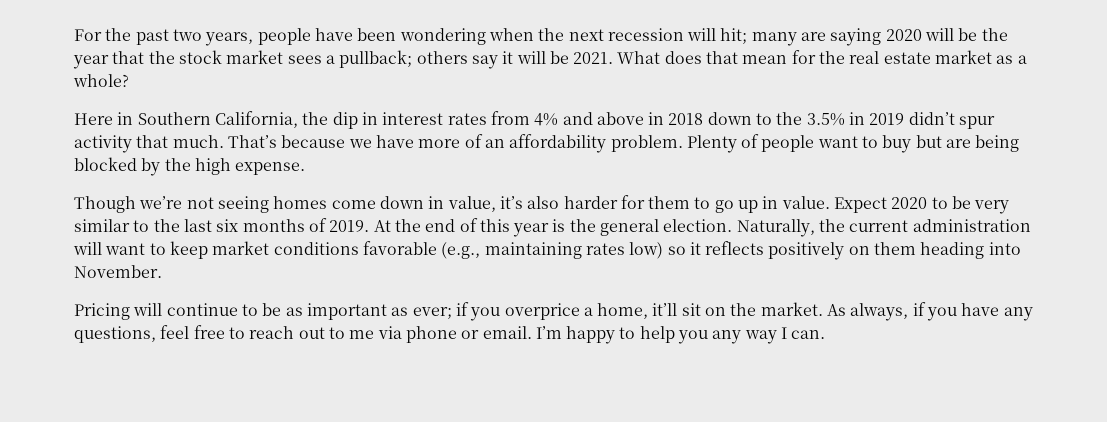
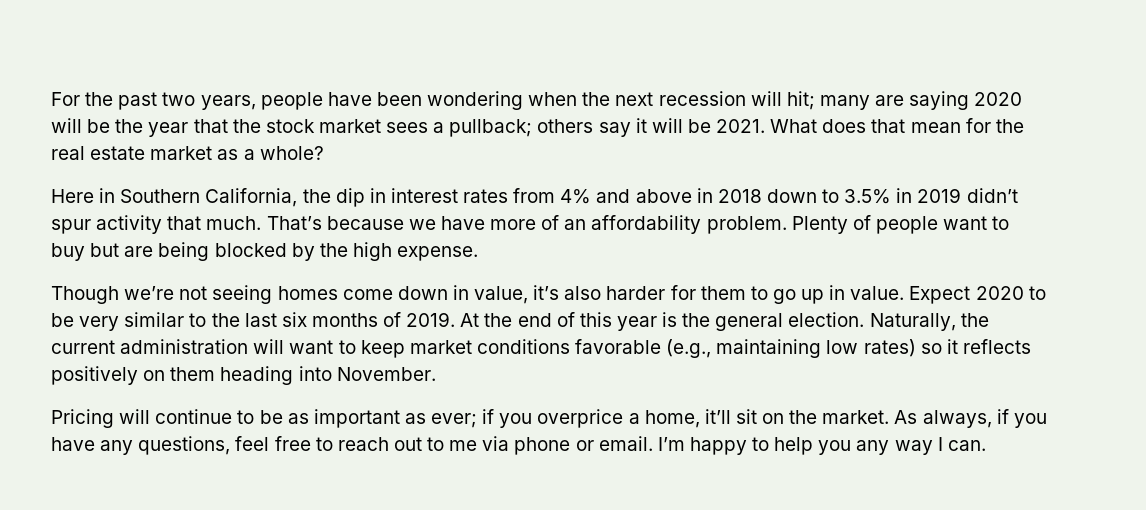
- Here in Southern California, the dip in interest rates from 4% and above in 2018 down to the 3.5% in 2019 didn’t spur activity that much.
+ Here in Southern California, the dip in interest rates from 4% and above in 2018 down to 3.5% in 2019 didn’t spur activity that much.
- Naturally, the current administration will want to keep market conditions favorable (e.g., maintaining rates low) so it reflects positively on them heading into November.
+ Naturally, the current administration will want to keep market conditions favorable (e.g., maintaining low rates) so it reflects positively on them heading into November.

